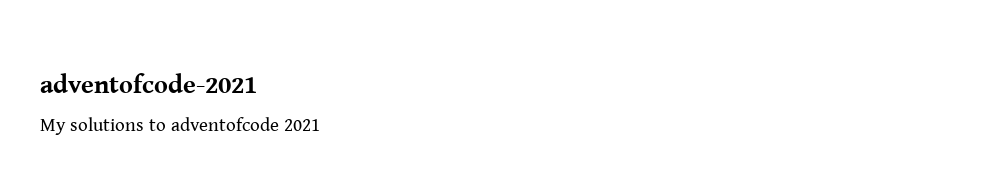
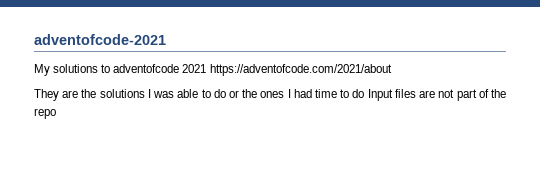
- My solutions to adventofcode 2021
+ My solutions to adventofcode 2021 https://adventofcode.com/2021/about
+ They are the solutions I was able to do or the ones I had time to do Input files are not part of the repo

